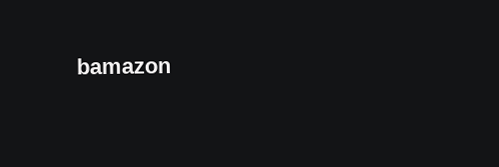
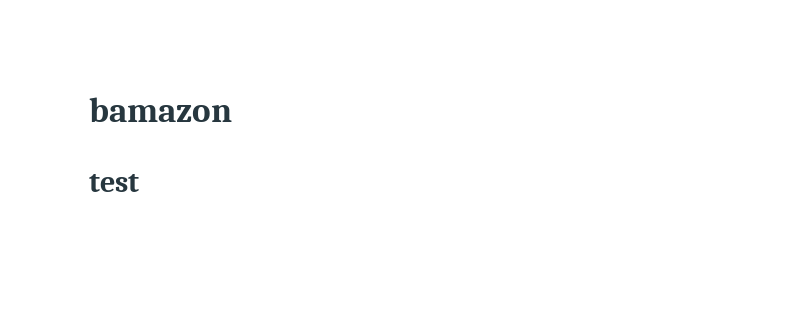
+ test

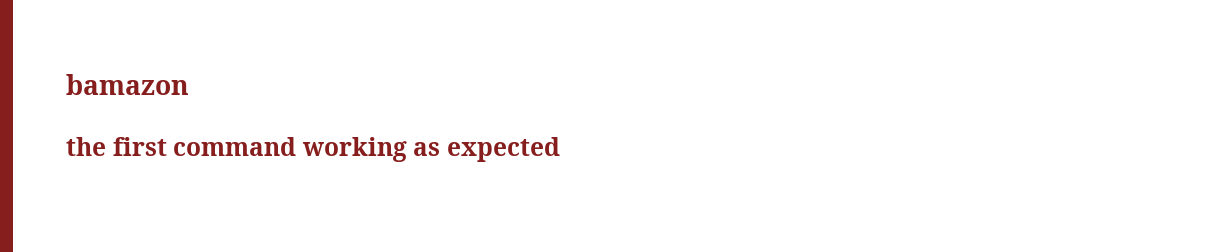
- test
+ the first command working as expected

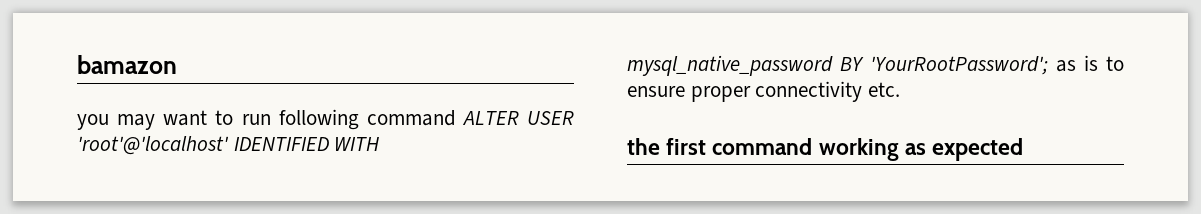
+ you may want to run following command ALTER USER 'root'@'localhost' IDENTIFIED WITH mysql_native_password BY 'YourRootPassword'; as is to ensure proper connectivity etc.

